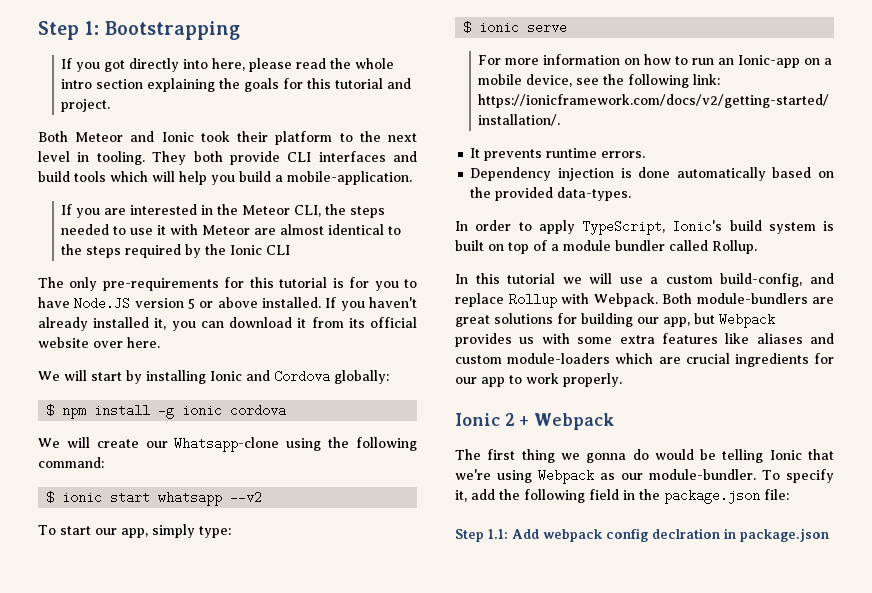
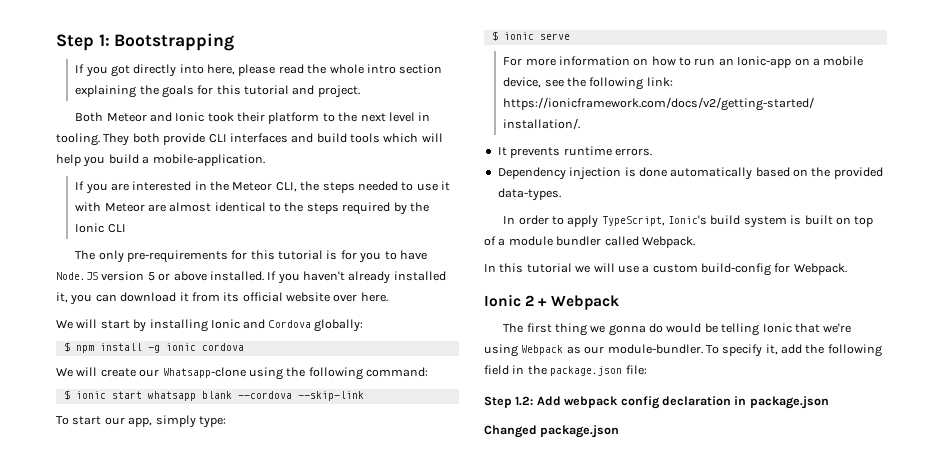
- $ ionic start whatsapp --v2
+ $ ionic start whatsapp blank --cordova --skip-link
- In order to apply TypeScript, Ionic's build system is built on top of a module bundler called Rollup.
+ In order to apply TypeScript, Ionic's build system is built on top of a module bundler called Webpack.
- In this tutorial we will use a custom build-config, and replace Rollup with Webpack. Both module-bundlers are great solutions for building our app, but Webpack provides us with some extra features like aliases and custom module-loaders which are crucial ingredients for our app to work properly.
+ In this tutorial we will use a custom build-config for Webpack.
- Step 1.1: Add webpack config declration in package.json
+ Step 1.2: Add webpack config declaration in package.json
+ Changed package.json

